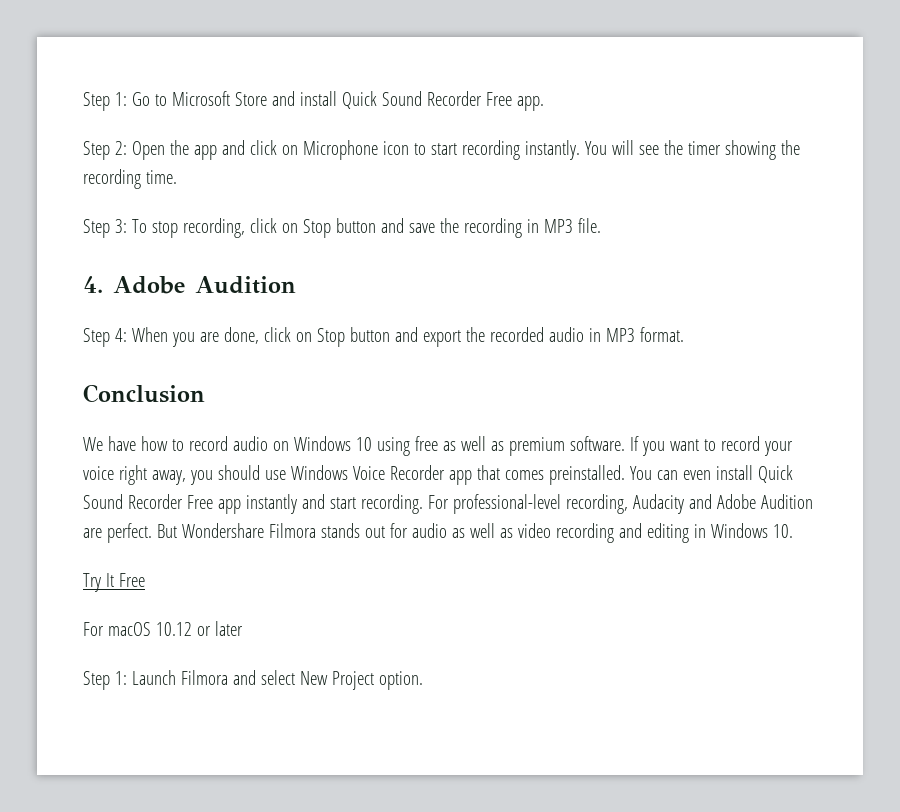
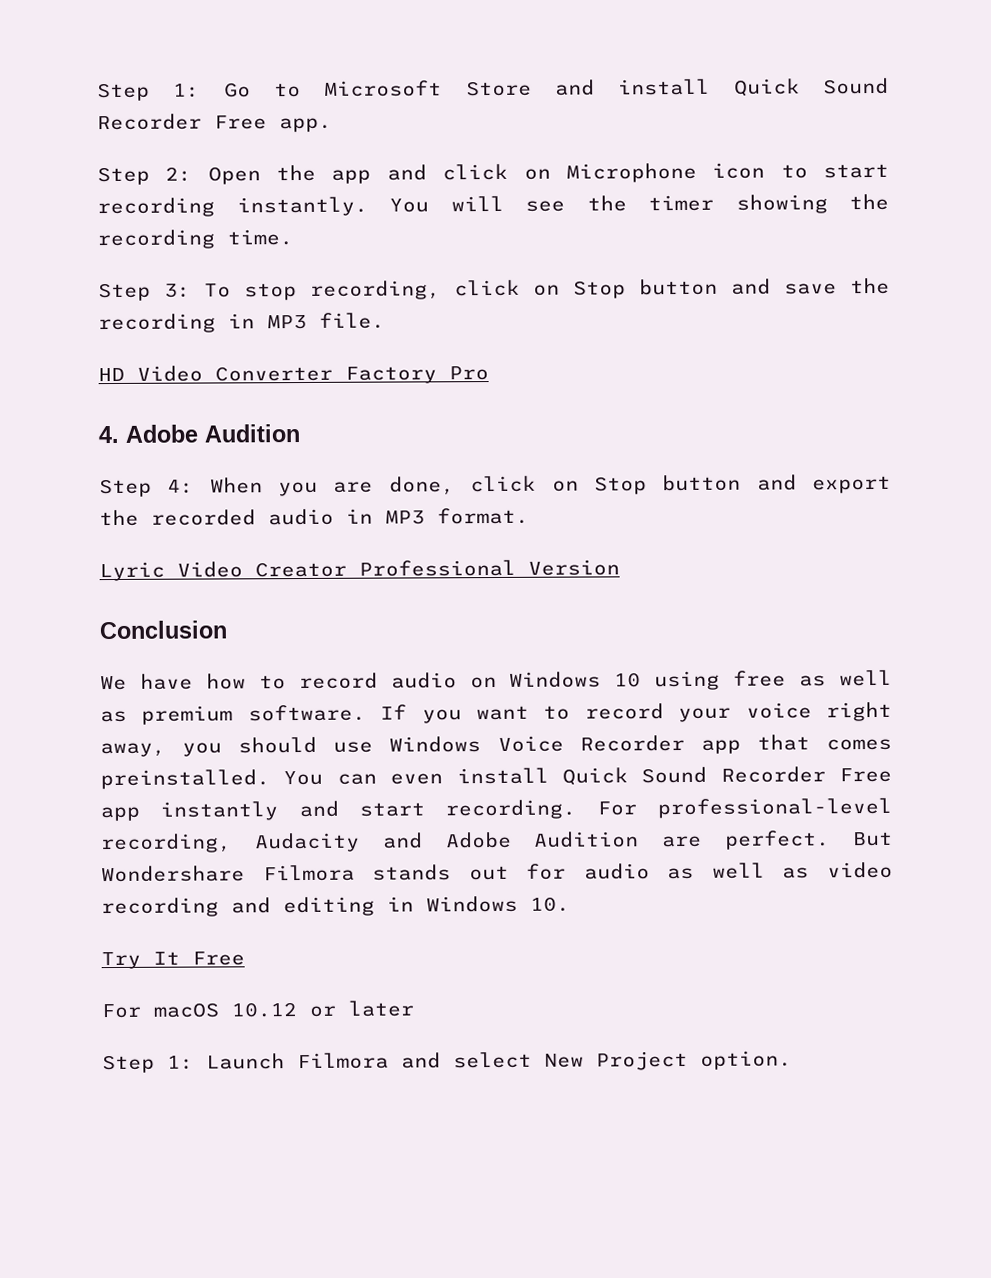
+ HD Video Converter Factory Pro
+ Lyric Video Creator Professional Version

